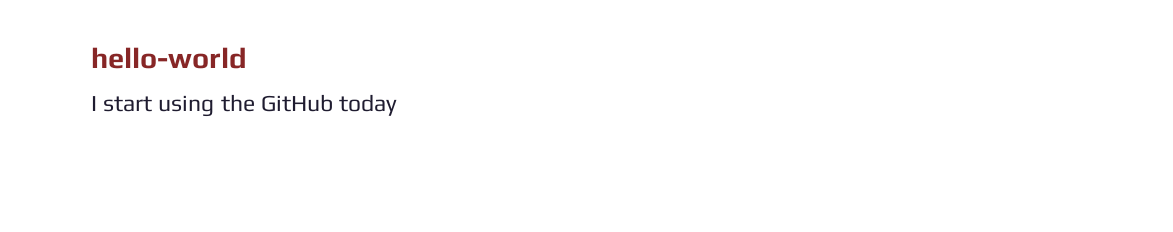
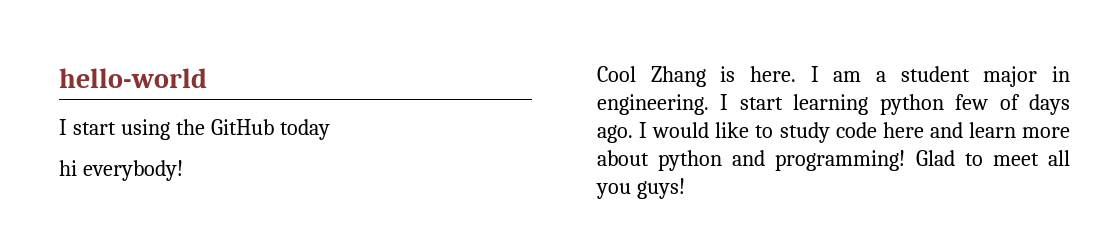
+ hi everybody!
+ Cool Zhang is here. I am a student major in engineering. I start learning python few of days ago. I would like to study code here and learn more about python and programming! Glad to meet all you guys!

